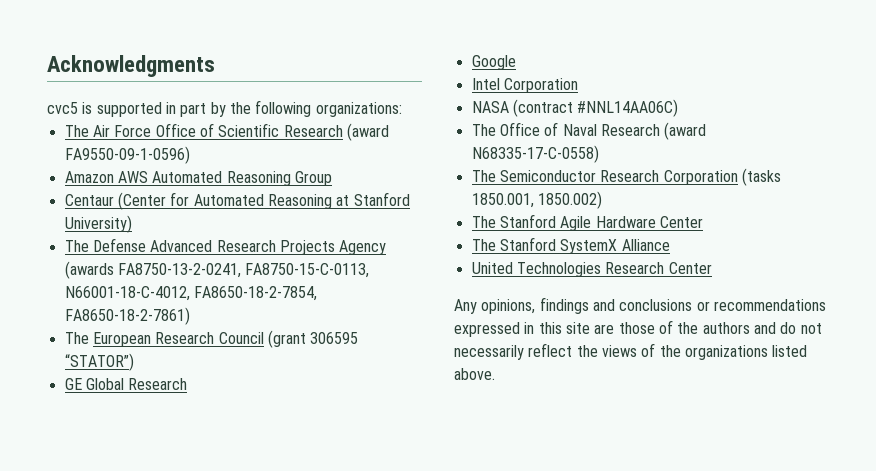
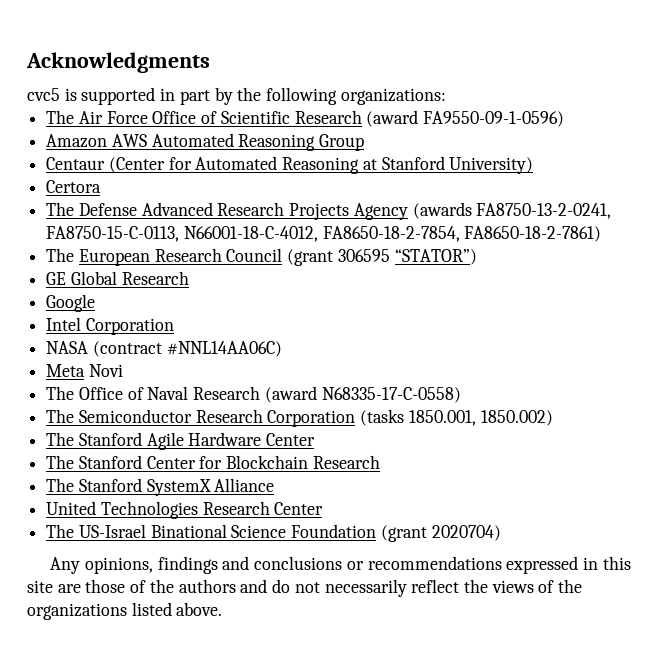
+ Certora
+ Meta Novi
+ The Stanford Center for Blockchain Research
+ The US-Israel Binational Science Foundation (grant 2020704)

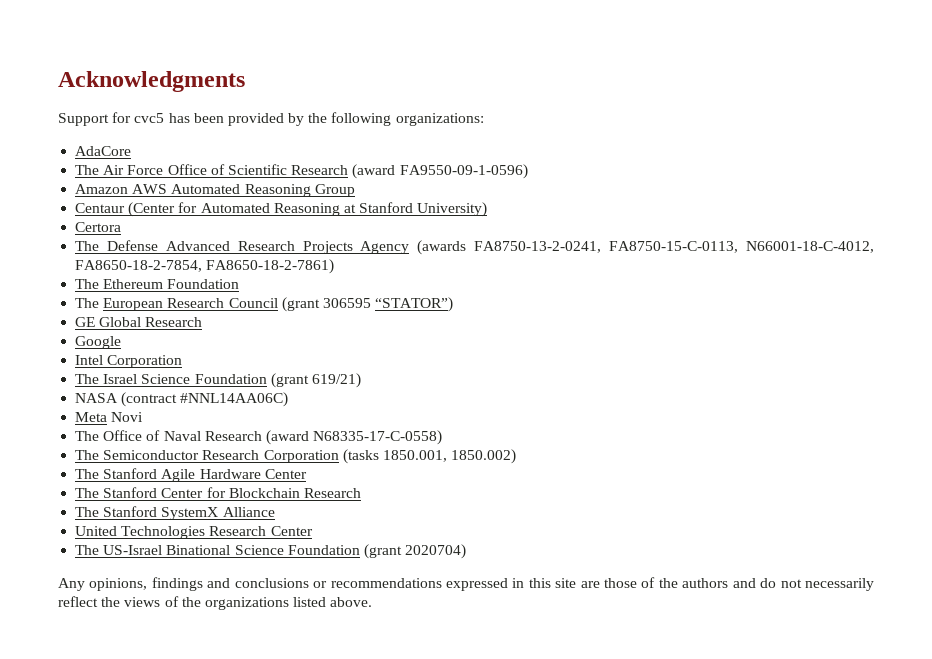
- cvc5 is supported in part by the following organizations:
+ Support for cvc5 has been provided by the following organizations:
+ AdaCore
+ The Ethereum Foundation
+ The Israel Science Foundation (grant 619/21)

